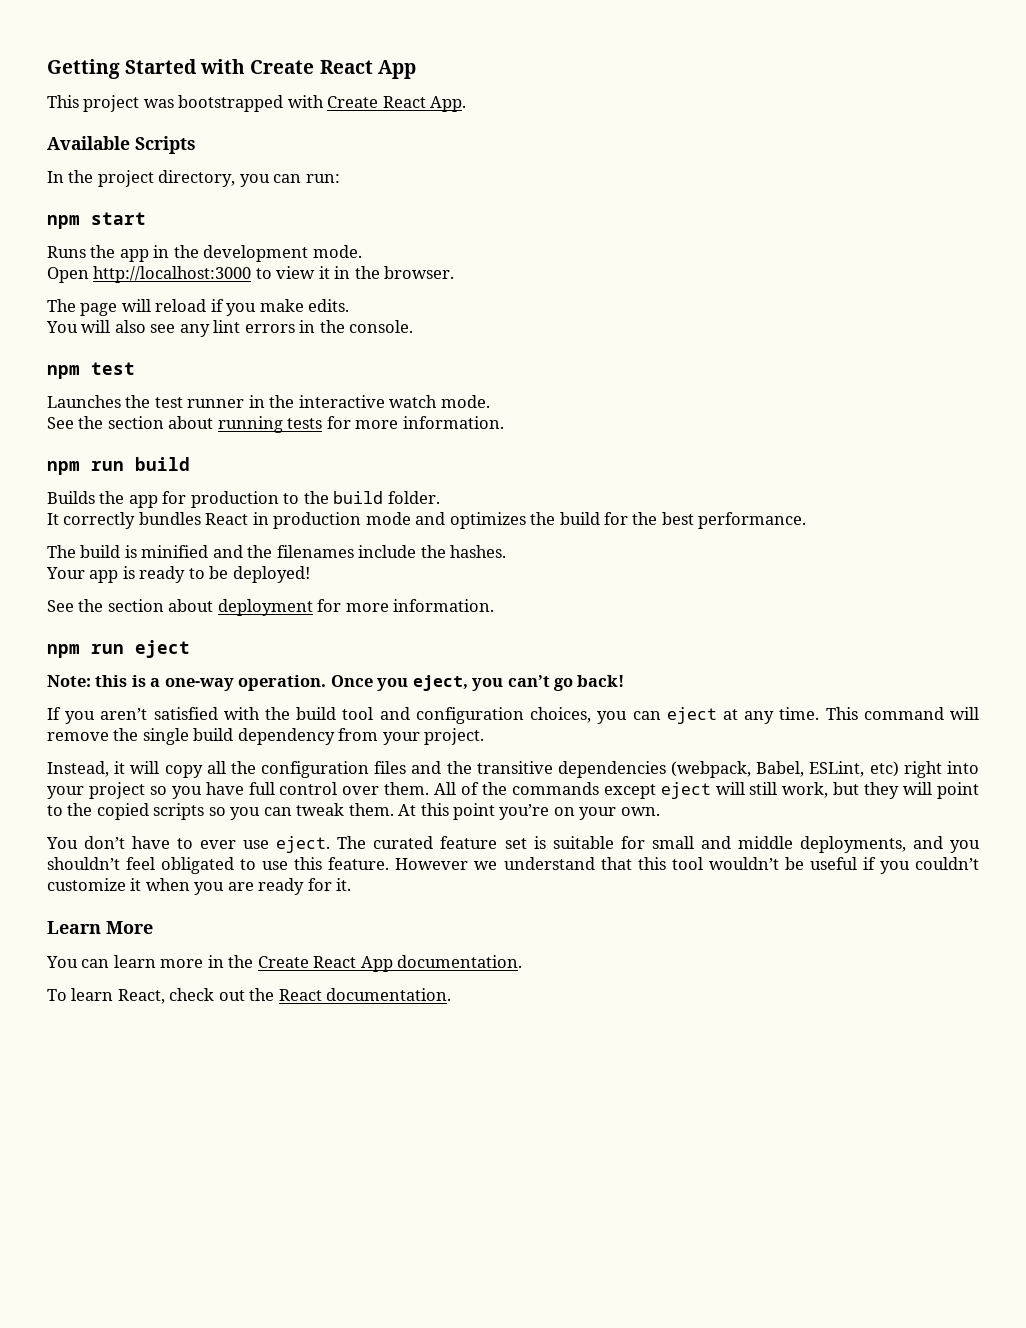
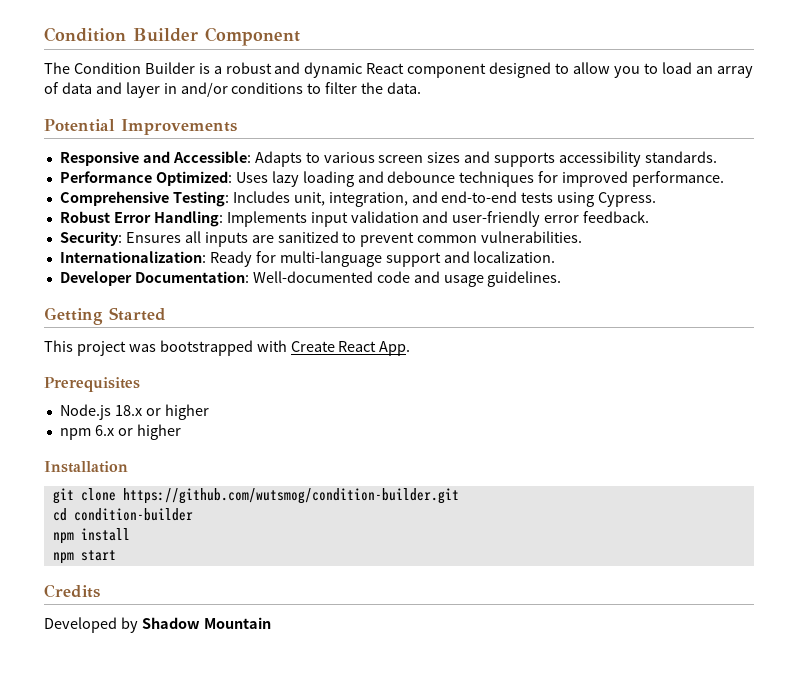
- Getting Started with Create React App
+ Condition Builder Component
+ The Condition Builder is a robust and dynamic React component designed to allow you to load an array of data and layer in and/or conditions to filter the data.
+ Potential Improvements
+ Responsive and Accessible: Adapts to various screen sizes and supports accessibility standards.
+ Performance Optimized: Uses lazy loading and debounce techniques for improved performance.
+ Comprehensive Testing: Includes unit, integration, and end-to-end tests using Cypress.
+ Robust Error Handling: Implements input validation and user-friendly error feedback.
+ Security: Ensures all inputs are sanitized to prevent common vulnerabilities.
+ Internationalization: Ready for multi-language support and localization.
+ Developer Documentation: Well-documented code and usage guidelines.
+ Getting Started
- Available Scripts
- In the project directory, you can run:
+ Prerequisites
+ Node.js 18.x or higher
+ npm 6.x or higher
+ Installation
+ git clone https://github.com/wutsmog/condition-builder.git
+ cd condition-builder
+ npm install
  npm start
- Runs the app in the development mode.
- Open http://localhost:3000 to view it in the browser.
- The page will reload if you make edits.
- You will also see any lint errors in the console.
- npm test
- Launches the test runner in the interactive watch mode.
- See the section about running tests for more information.
- npm run build
- Builds the app for production to the build folder.
- It correctly bundles React in production mode and optimizes the build for the best performance.
- The build is minified and the filenames include the hashes.
- Your app is ready to be deployed!
- See the section about deployment for more information.
- npm run eject
- Note: this is a one-way operation. Once you eject, you can’t go back!
- If you aren’t satisfied with the build tool and configuration choices, you can eject at any time. This command will remove the single build dependency from your project.
- Instead, it will copy all the configuration files and the transitive dependencies (webpack, Babel, ESLint, etc) right into your project so you have full control over them. All of the commands except eject will still work, but they will point to the copied scripts so you can tweak them. At this point you’re on your own.
- You don’t have to ever use eject. The curated feature set is suitable for small and middle deployments, and you shouldn’t feel obligated to use this feature. However we understand that this tool wouldn’t be useful if you couldn’t customize it when you are ready for it.
- Learn More
- You can learn more in the Create React App documentation.
- To learn React, check out the React documentation.
+ Credits
+ Developed by Shadow Mountain

